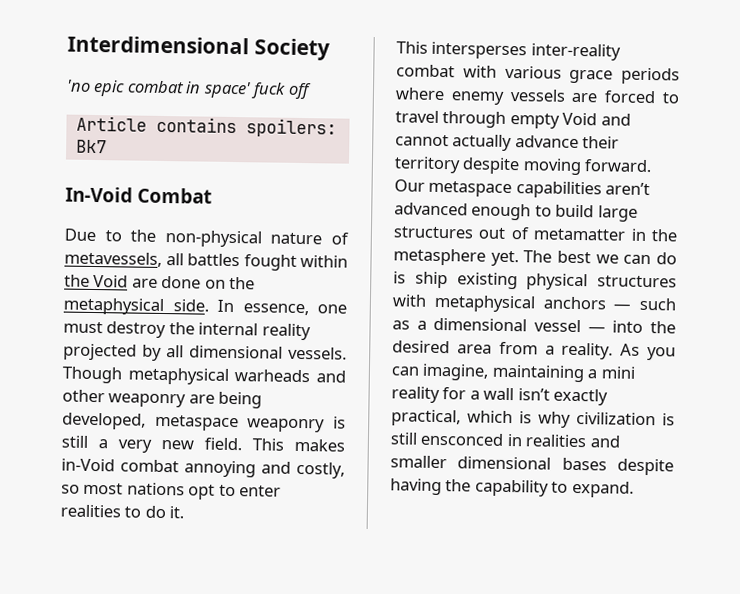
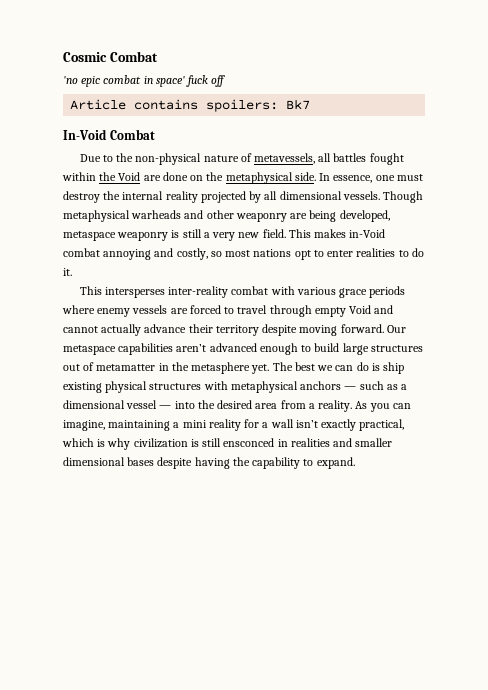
- Interdimensional Society
+ Cosmic Combat

